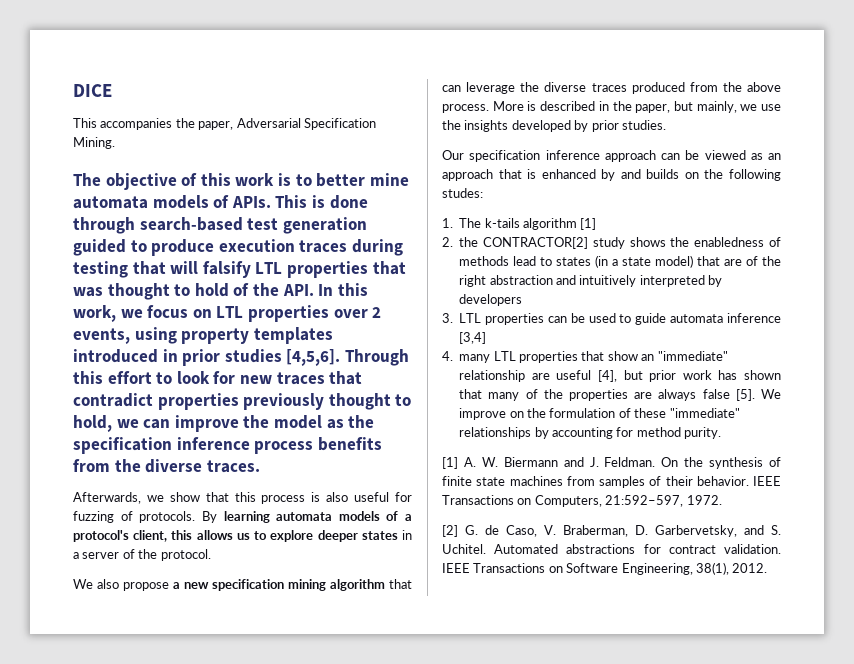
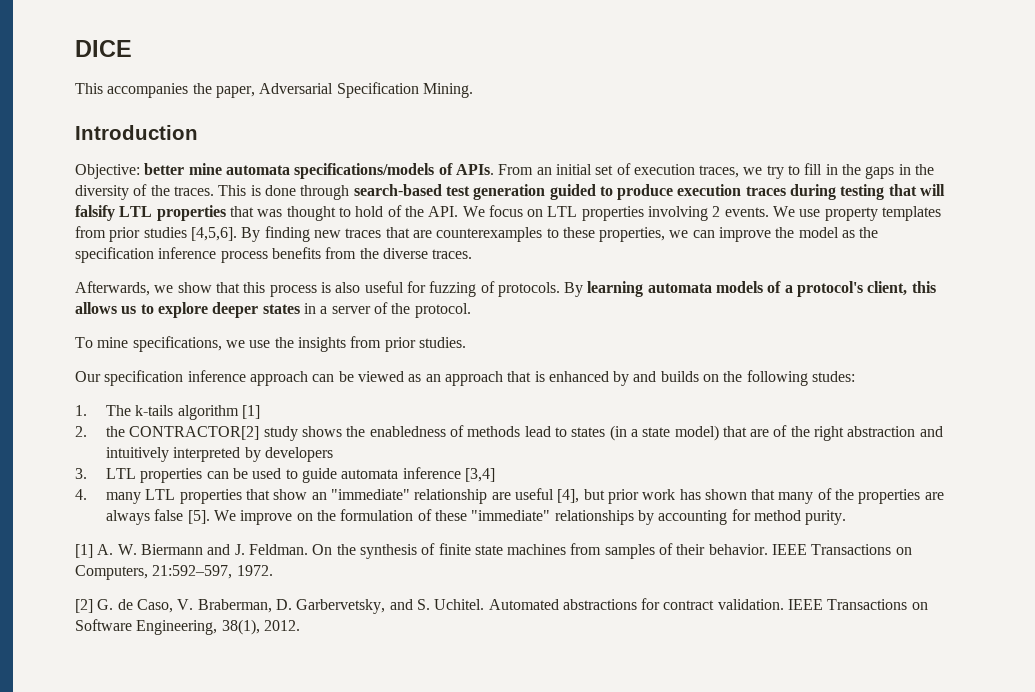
- The objective of this work is to better mine automata models of APIs.
+ Introduction
+ Objective: better mine automata specifications/models of APIs.
+ From an initial set of execution traces, we try to fill in the gaps in the diversity of the traces.
- This is done through search-based test generation guided to produce execution traces during testing that will falsify LTL properties that was thought to hold of the API. In this work, we focus on LTL properties over 2 events, using property templates introduced in prior studies [4,5,6]. Through this effort to look for new traces that contradict properties previously thought to hold, we can improve the model as the specification inference process benefits from the diverse traces.
+ This is done through search-based test generation guided to produce execution traces during testing that will falsify LTL properties that was thought to hold of the API. We focus on LTL properties involving 2 events. We use property templates from prior studies [4,5,6]. By finding new traces that are counterexamples to these properties, we can improve the model as the specification inference process benefits from the diverse traces.
- We also propose a new specification mining algorithm that can leverage the diverse traces produced from the above process. More is described in the paper, but mainly, we use the insights developed by prior studies.
+ To mine specifications, we use the insights from prior studies.

